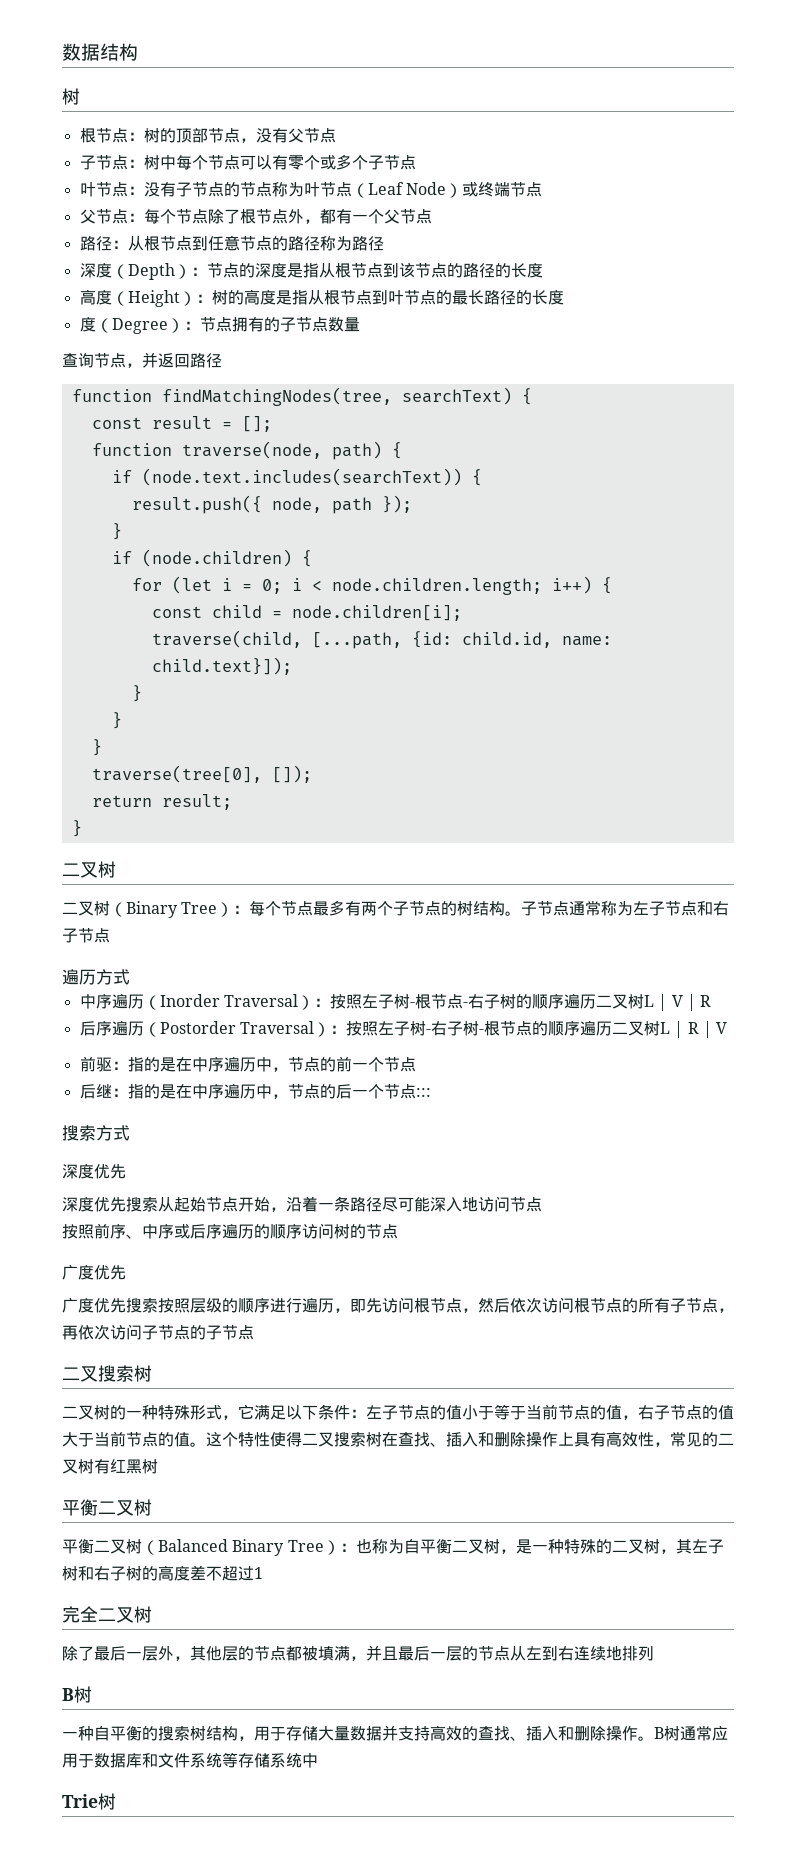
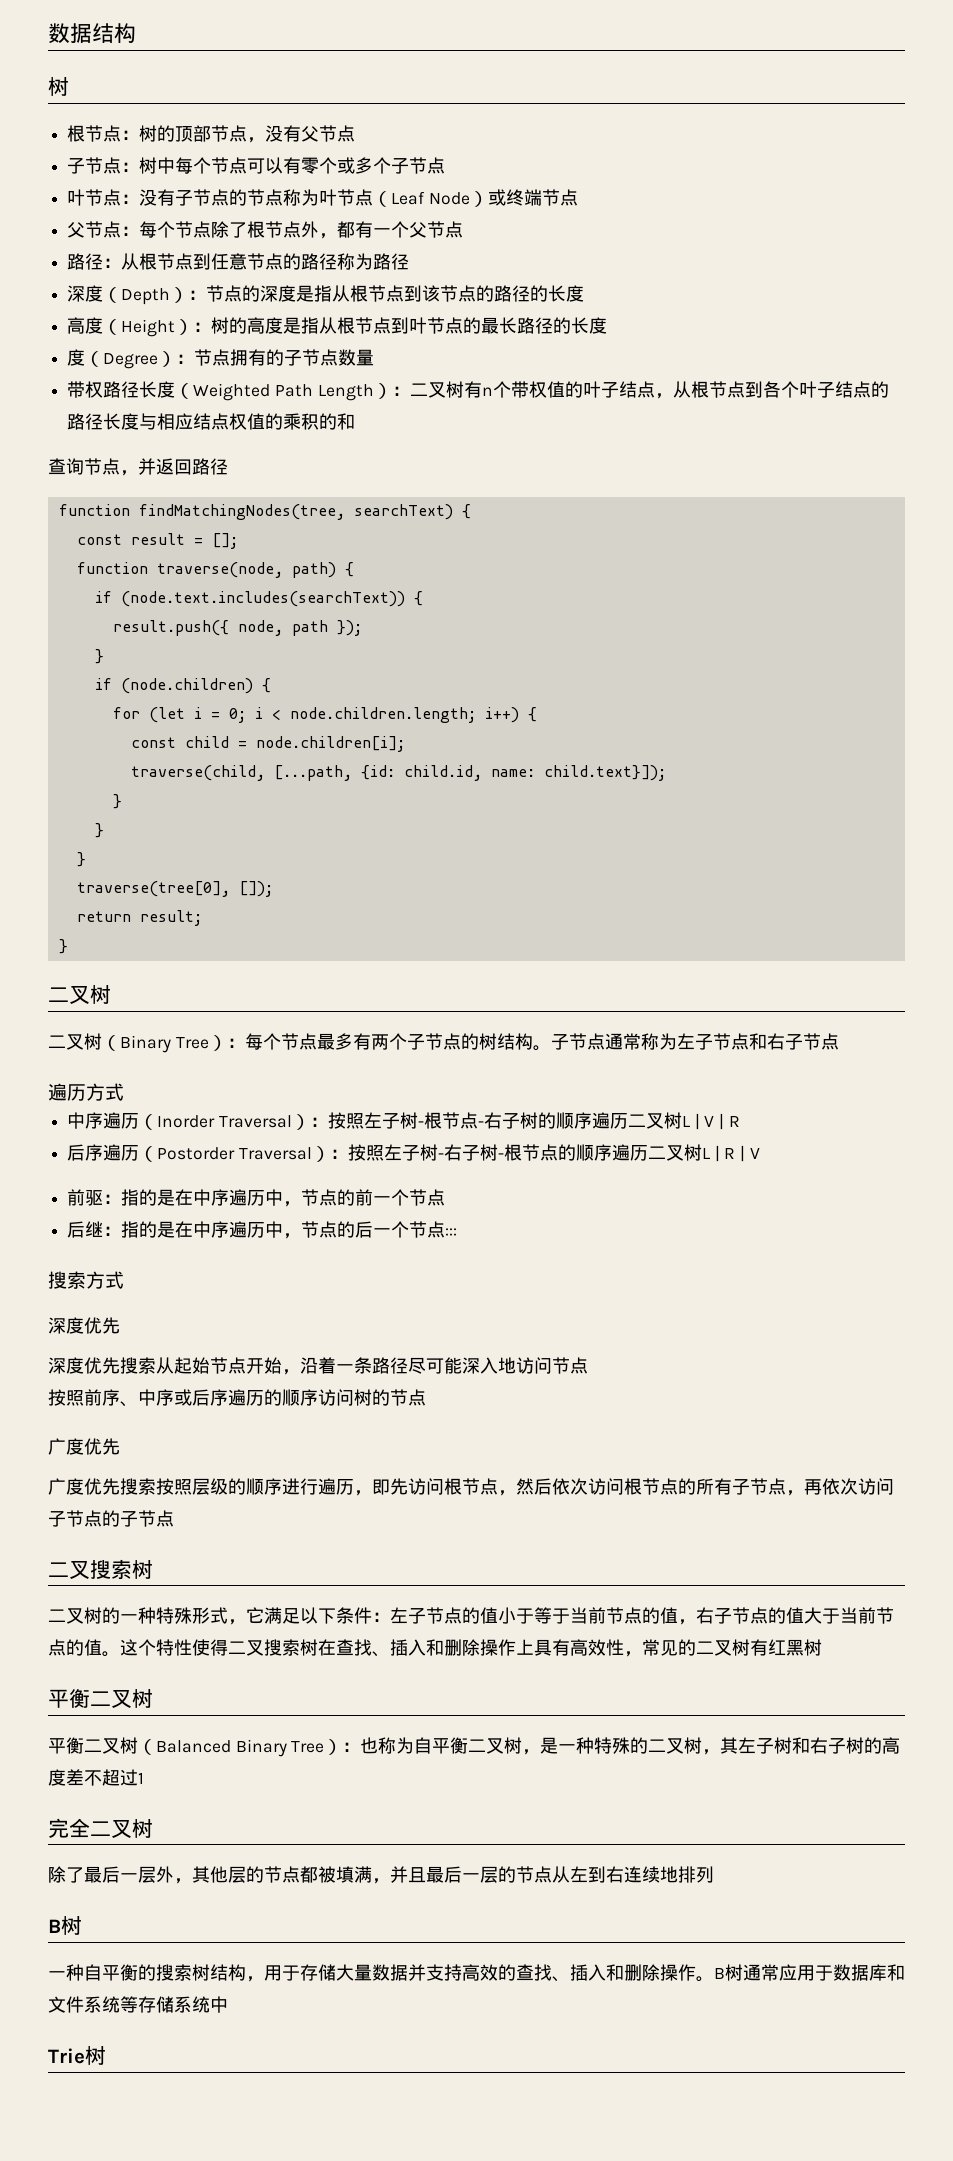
+ 带权路径长度（Weighted Path Length）：二叉树有n个带权值的叶子结点，从根节点到各个叶子结点的路径长度与相应结点权值的乘积的和

